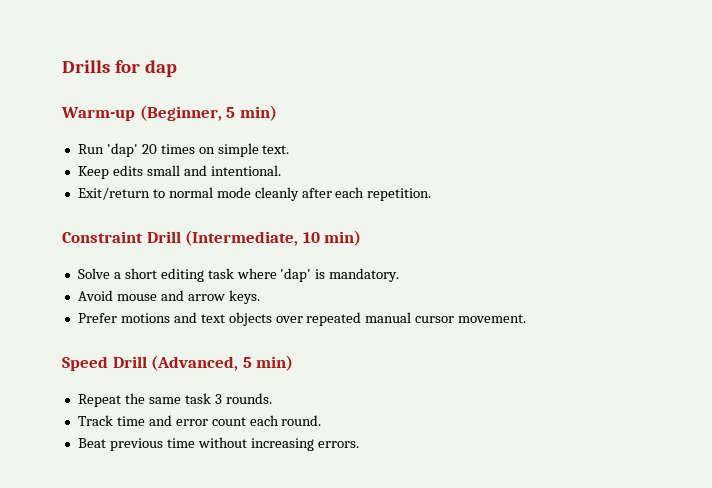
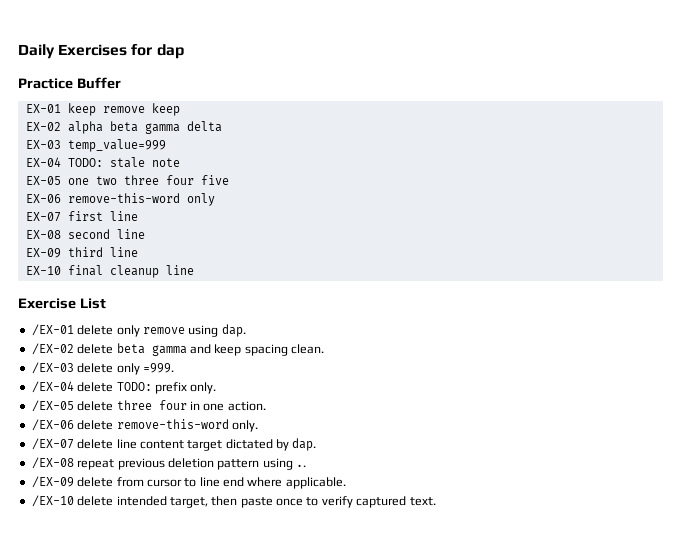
- Drills for dap
+ Daily Exercises for dap
- Warm-up (Beginner, 5 min)
- Run 'dap' 20 times on simple text.
- Keep edits small and intentional.
- Exit/return to normal mode cleanly after each repetition.
- Constraint Drill (Intermediate, 10 min)
- Solve a short editing task where 'dap' is mandatory.
- Avoid mouse and arrow keys.
- Prefer motions and text objects over repeated manual cursor movement.
- Speed Drill (Advanced, 5 min)
- Repeat the same task 3 rounds.
- Track time and error count each round.
- Beat previous time without increasing errors.
+ Practice Buffer
+ EX-01 keep remove keep
+ EX-02 alpha beta gamma delta
+ EX-03 temp_value=999
+ EX-04 TODO: stale note
+ EX-05 one two three four five
+ EX-06 remove-this-word only
+ EX-07 first line
+ EX-08 second line
+ EX-09 third line
+ EX-10 final cleanup line
+ Exercise List
+ /EX-01 delete only remove using dap.
+ /EX-02 delete beta gamma and keep spacing clean.
+ /EX-03 delete only =999.
+ /EX-04 delete TODO: prefix only.
+ /EX-05 delete three four in one action.
+ /EX-06 delete remove-this-word only.
+ /EX-07 delete line content target dictated by dap.
+ /EX-08 repeat previous deletion pattern using ..
+ /EX-09 delete from cursor to line end where applicable.
+ /EX-10 delete intended target, then paste once to verify captured text.

